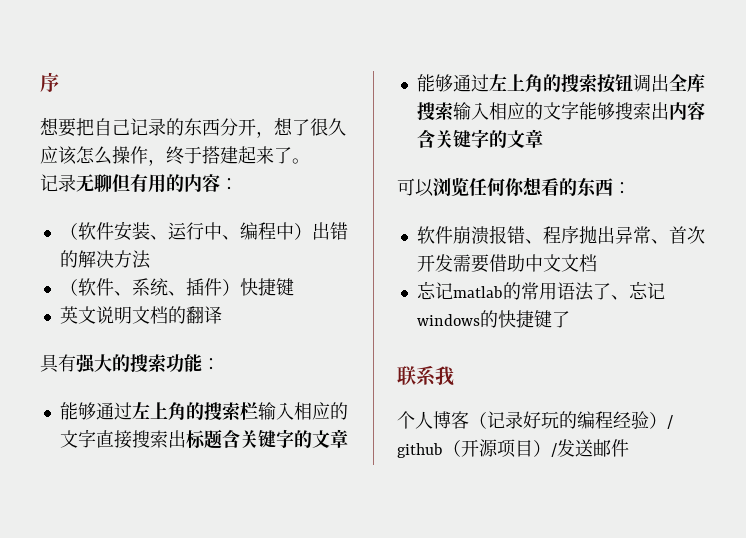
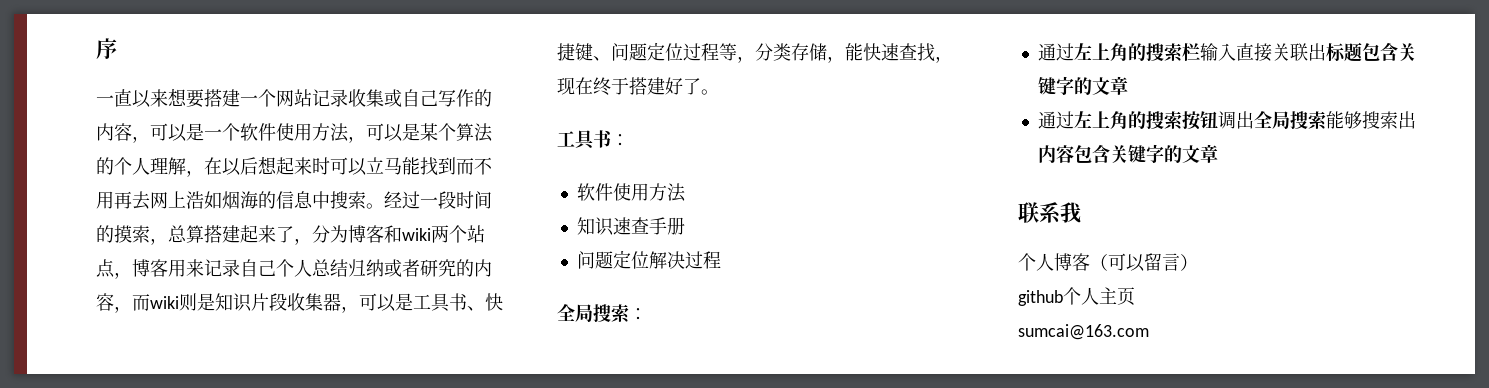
- 想要把自己记录的东西分开，想了很久应该怎么操作，终于搭建起来了。
- 记录无聊但有用的内容：
- （软件安装、运行中、编程中）出错的解决方法
- （软件、系统、插件）快捷键
- 英文说明文档的翻译
- 具有强大的搜索功能：
- 能够通过左上角的搜索栏输入相应的文字直接搜索出标题含关键字的文章
- 能够通过左上角的搜索按钮调出全库搜索输入相应的文字能够搜索出内容含关键字的文章
- 可以浏览任何你想看的东西：
- 软件崩溃报错、程序抛出异常、首次开发需要借助中文文档
- 忘记matlab的常用语法了、忘记windows的快捷键了
+ 一直以来想要搭建一个网站记录收集或自己写作的内容，可以是一个软件使用方法，可以是某个算法的个人理解，在以后想起来时可以立马能找到而不用再去网上浩如烟海的信息中搜索。经过一段时间的摸索，总算搭建起来了，分为博客和wiki两个站点，博客用来记录自己个人总结归纳或者研究的内容，而wiki则是知识片段收集器，可以是工具书、快捷键、问题定位过程等，分类存储，能快速查找，现在终于搭建好了。
+ 工具书：
+ 软件使用方法
+ 知识速查手册
+ 问题定位解决过程
+ 全局搜索：
+ 通过左上角的搜索栏输入直接关联出标题包含关键字的文章
+ 通过左上角的搜索按钮调出全局搜索能够搜索出内容包含关键字的文章
  联系我
- 个人博客（记录好玩的编程经验）/ github（开源项目）/发送邮件
+ 个人博客（可以留言）
+ github个人主页
+ sumcai@163.com

